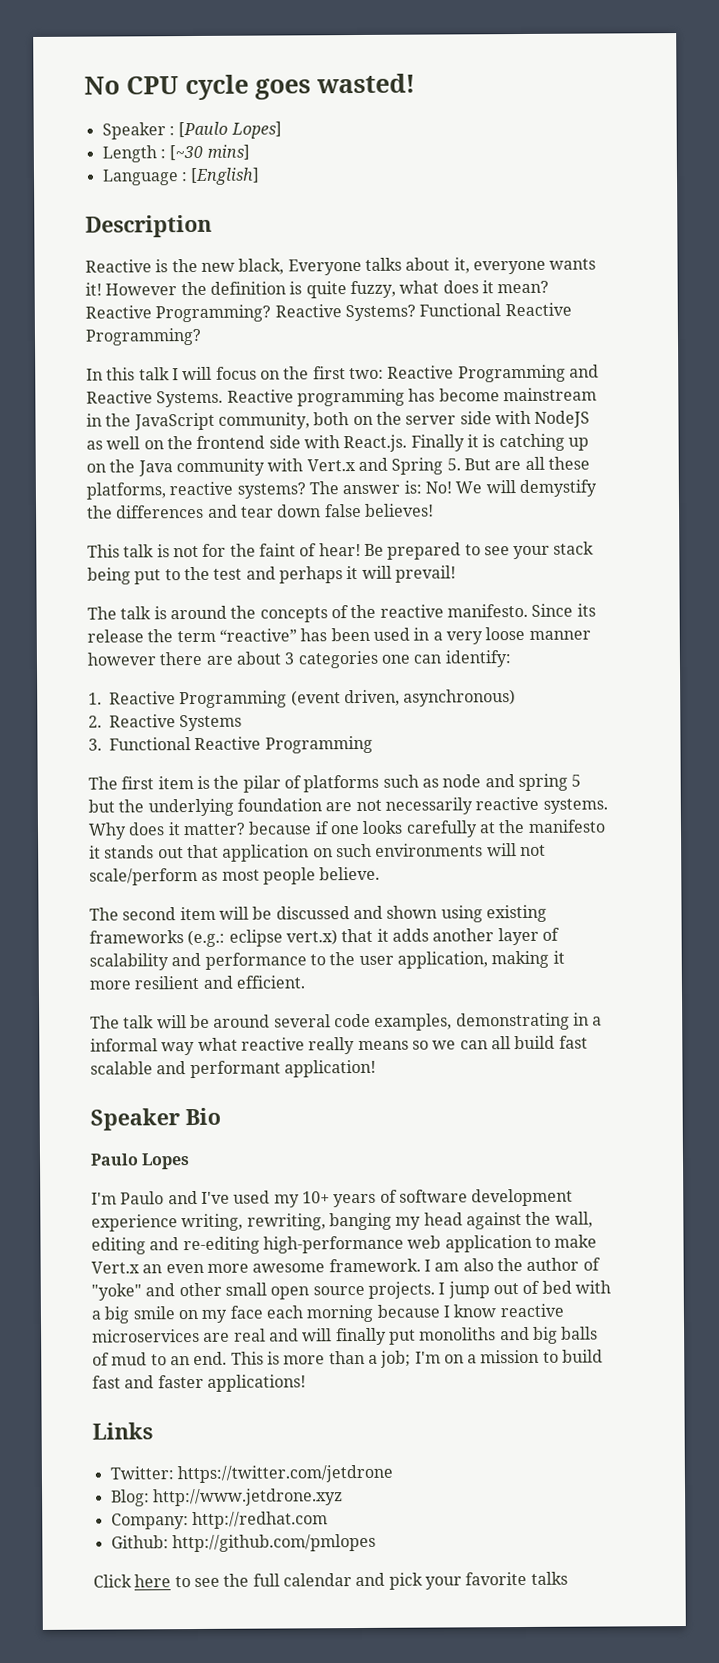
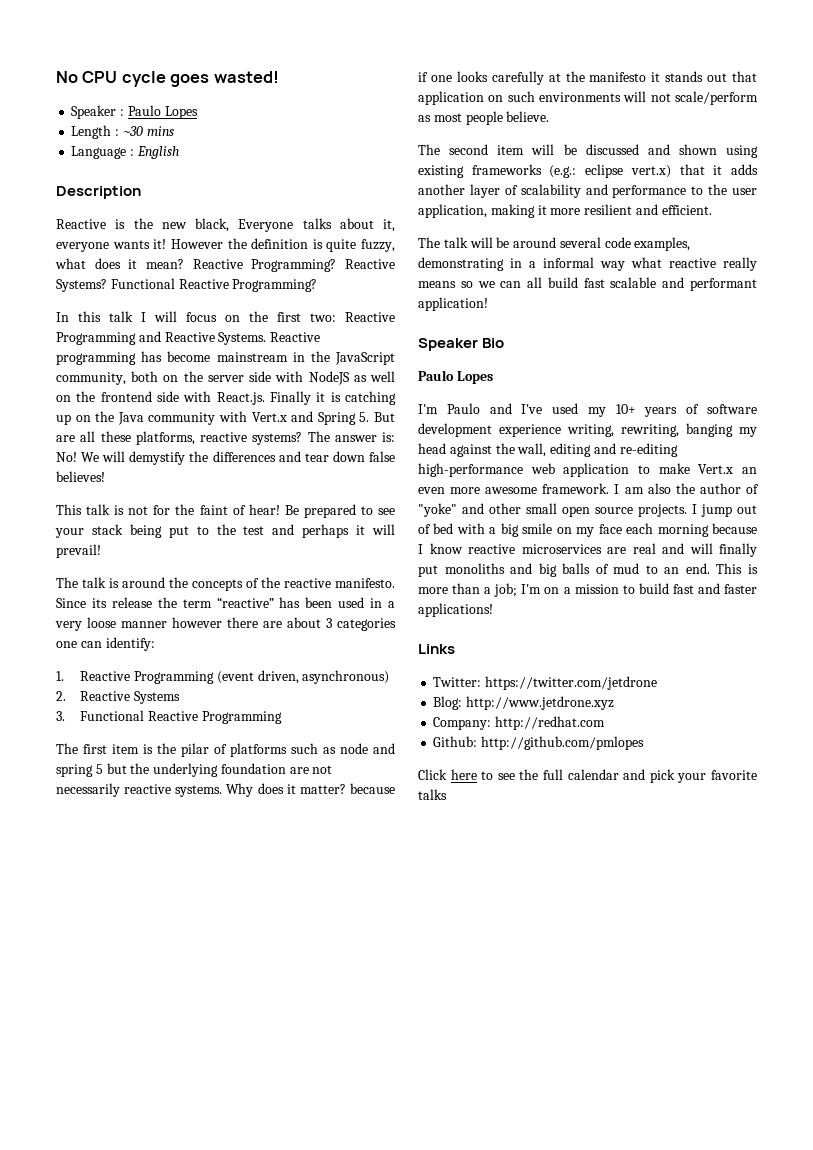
- Speaker : [Paulo Lopes]
+ Speaker : Paulo Lopes
- Length : [~30 mins]
+ Length : ~30 mins
- Language : [English]
+ Language : English

